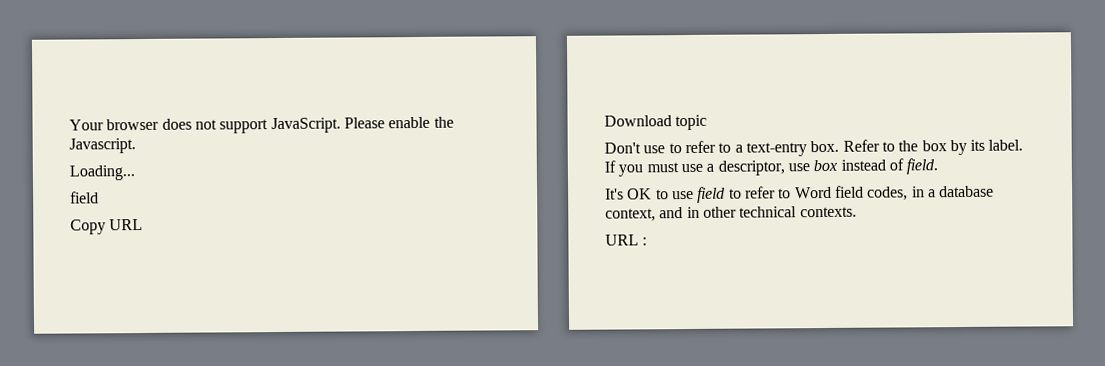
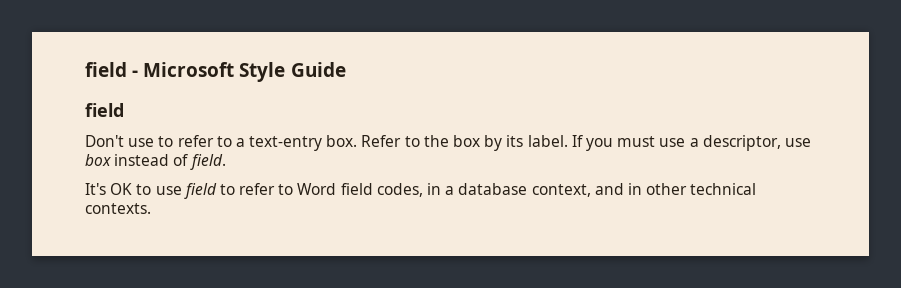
- Your browser does not support JavaScript. Please enable the Javascript.
- Loading...
+ field - Microsoft Style Guide
  field
- Copy URL
- Download topic
- URL :

